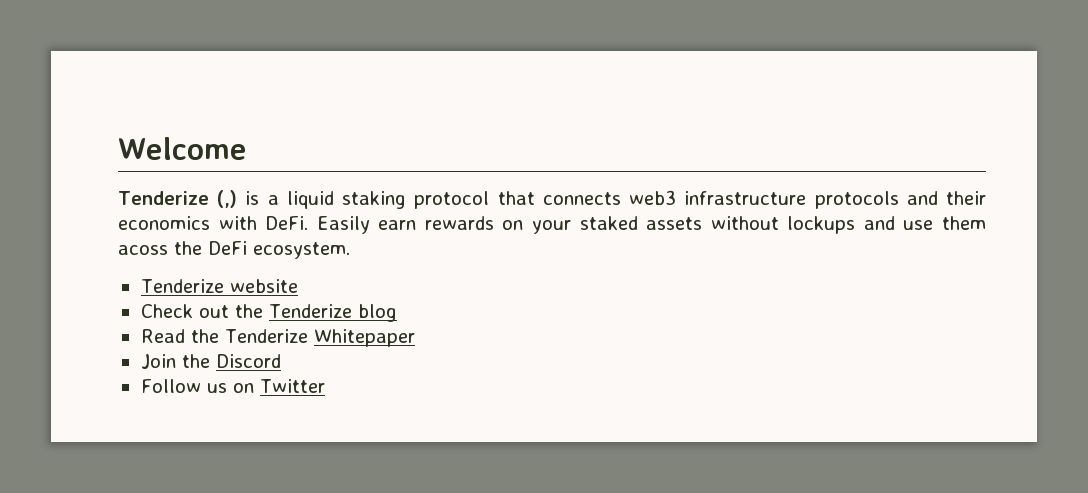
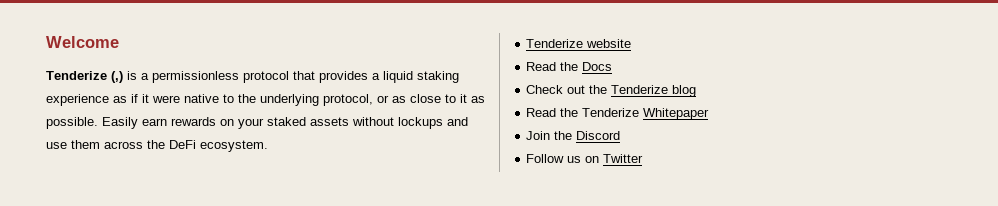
- Tenderize (,) is a liquid staking protocol that connects web3 infrastructure protocols and their economics with DeFi.
+ Tenderize (,) is a permissionless protocol that provides a liquid staking experience as if it were native to the underlying protocol, or as close to it as possible.
- Easily earn rewards on your staked assets without lockups and use them acoss the DeFi ecosystem.
+ Easily earn rewards on your staked assets without lockups and use them across the DeFi ecosystem.
+ Read the Docs

